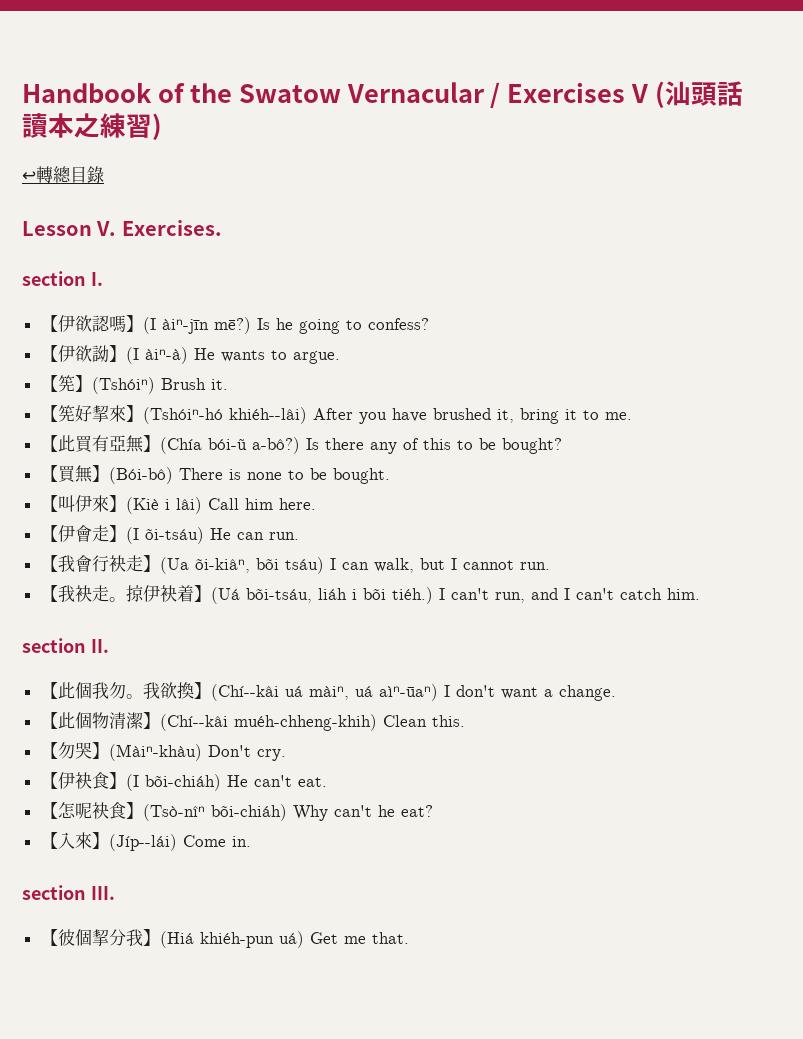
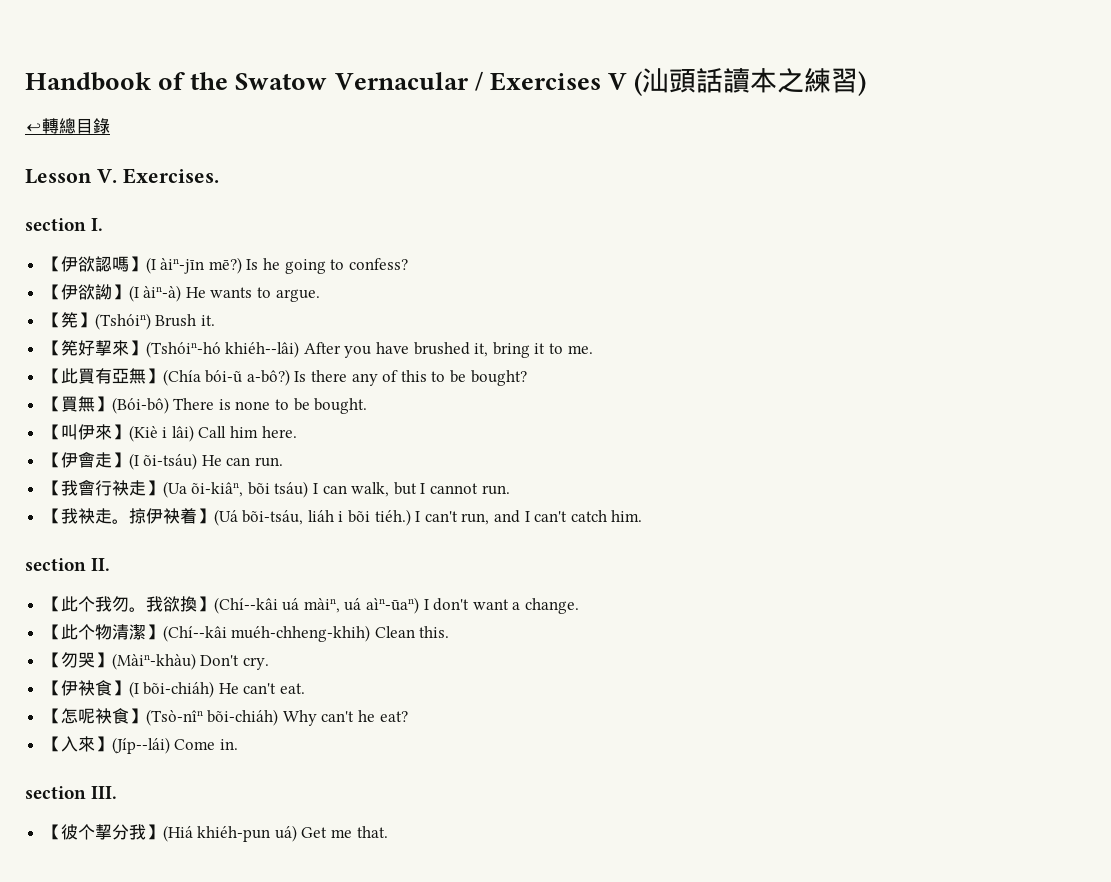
- 【此個我勿。
+ 【此个我勿。
- 【此個物清潔】(Chí--kâi muéh-chheng-khih) Clean this.
+ 【此个物清潔】(Chí--kâi muéh-chheng-khih) Clean this.
- 【彼個挈分我】(Hiá khiéh-pun uá) Get me that.
+ 【彼个挈分我】(Hiá khiéh-pun uá) Get me that.

